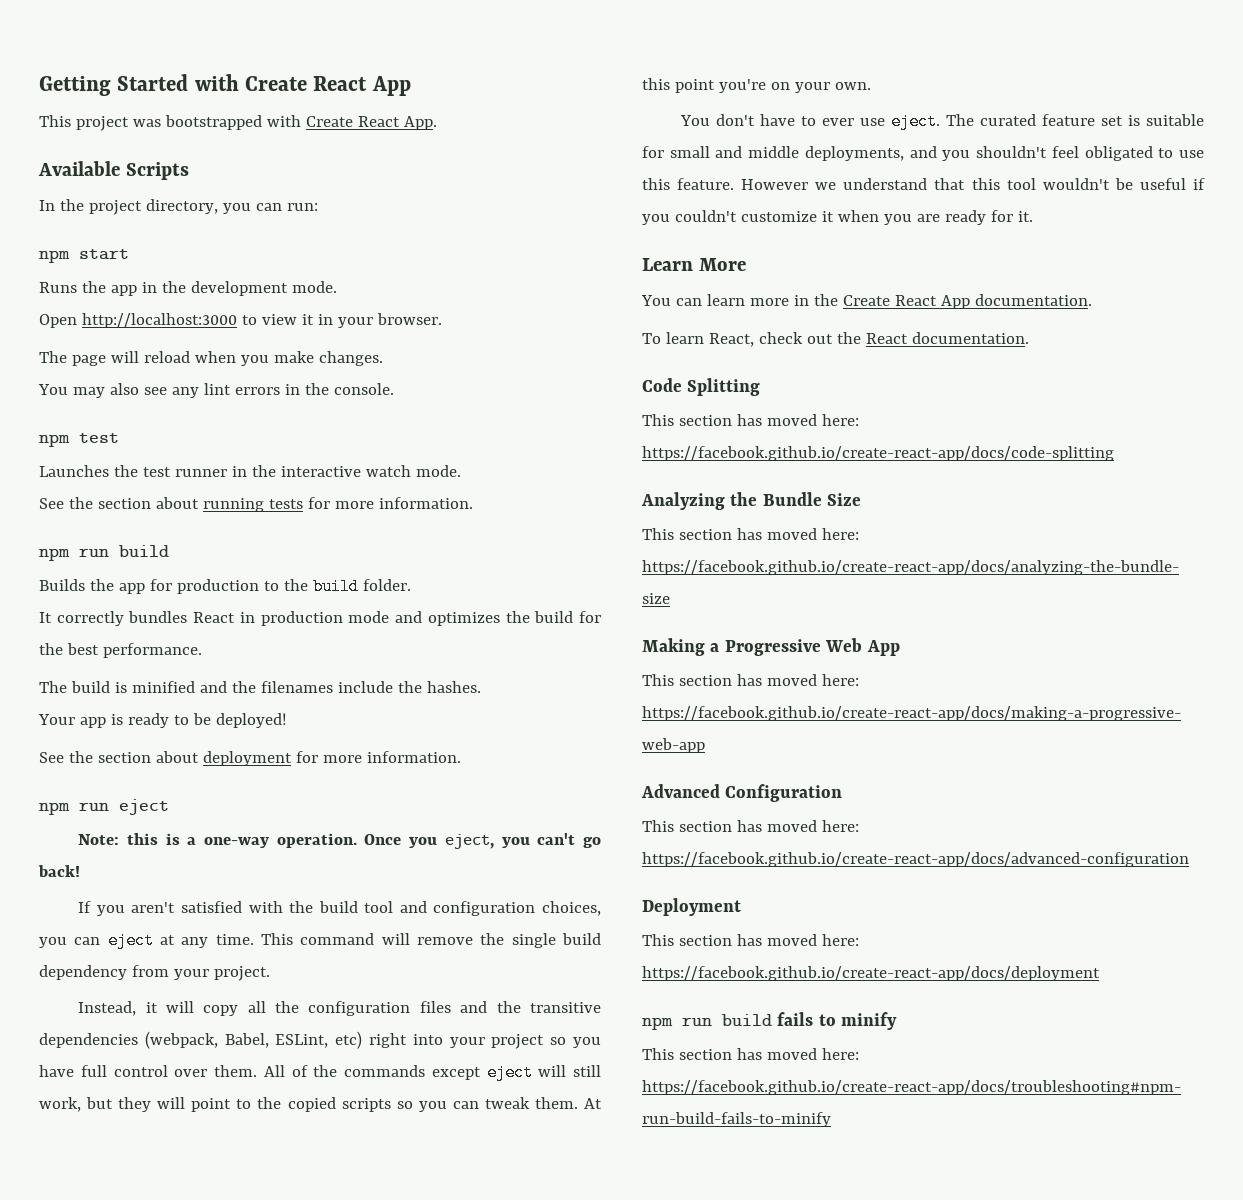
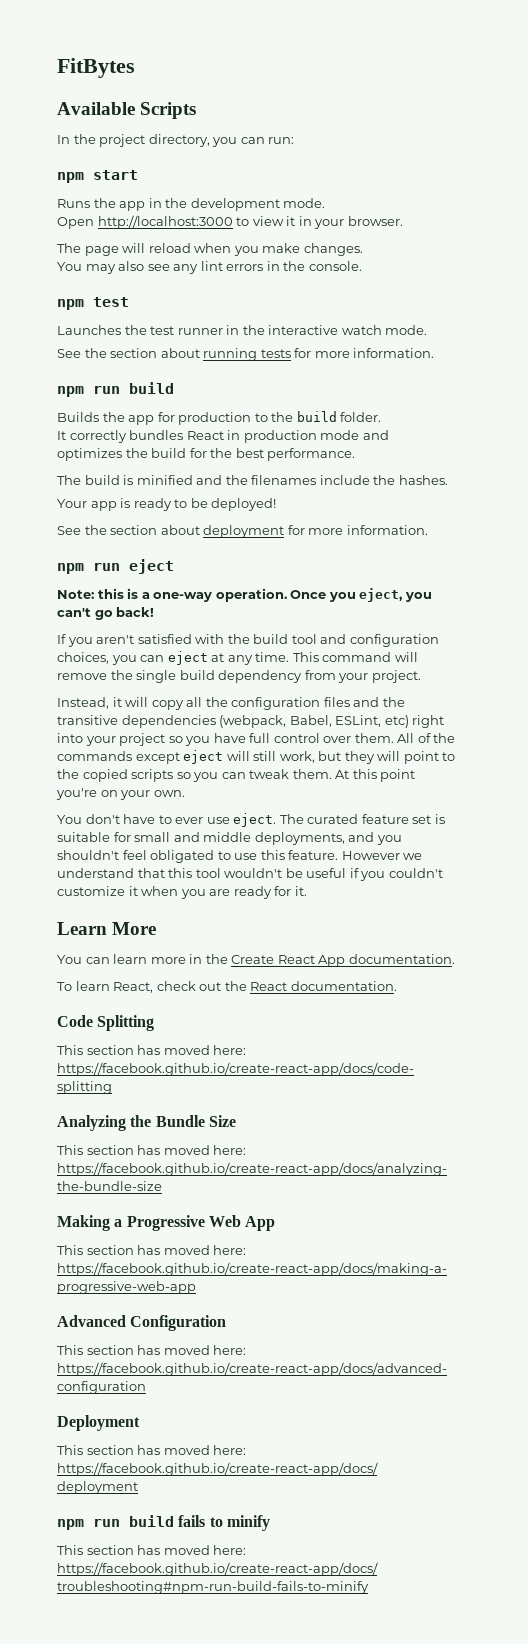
- Getting Started with Create React App
- This project was bootstrapped with Create React App.
+ FitBytes

